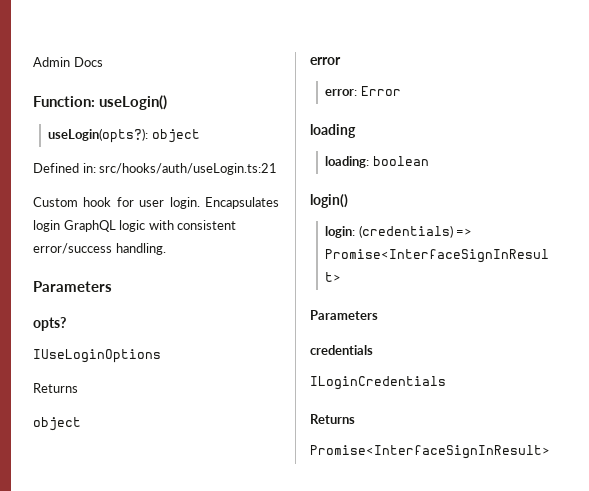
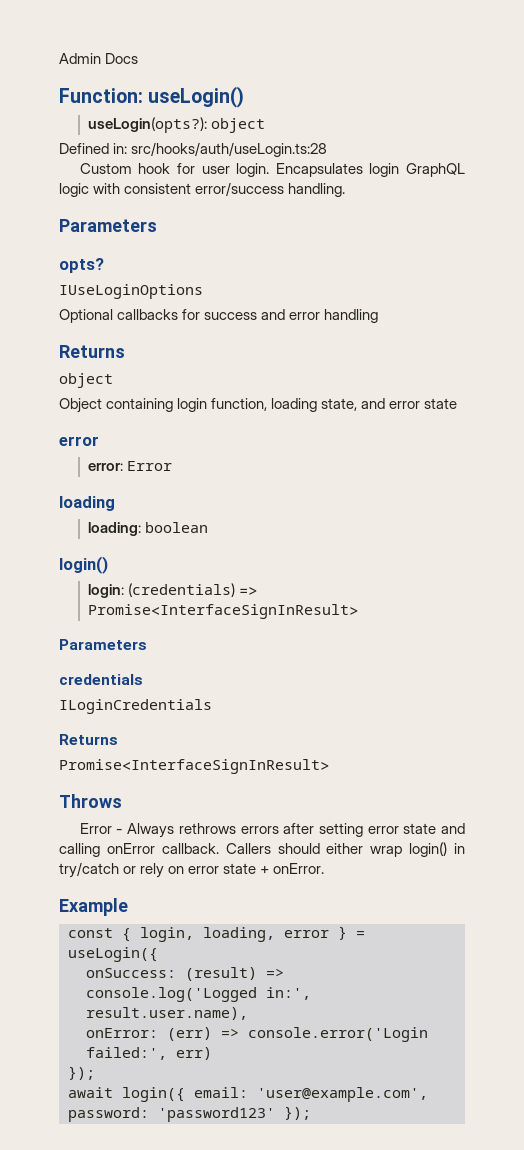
- Defined in: src/hooks/auth/useLogin.ts:21
+ Defined in: src/hooks/auth/useLogin.ts:28
  IUseLoginOptions
+ Optional callbacks for success and error handling
  Returns
  object
+ Object containing login function, loading state, and error state
+ Throws
+ Error - Always rethrows errors after setting error state and calling onError callback. Callers should either wrap login() in try/catch or rely on error state + onError.
+ Example
+ const { login, loading, error } = useLogin({
+ onSuccess: (result) => console.log('Logged in:', result.user.name),
+ onError: (err) => console.error('Login failed:', err)
+ });
+ await login({ email: 'user@example.com', password: 'password123' });

